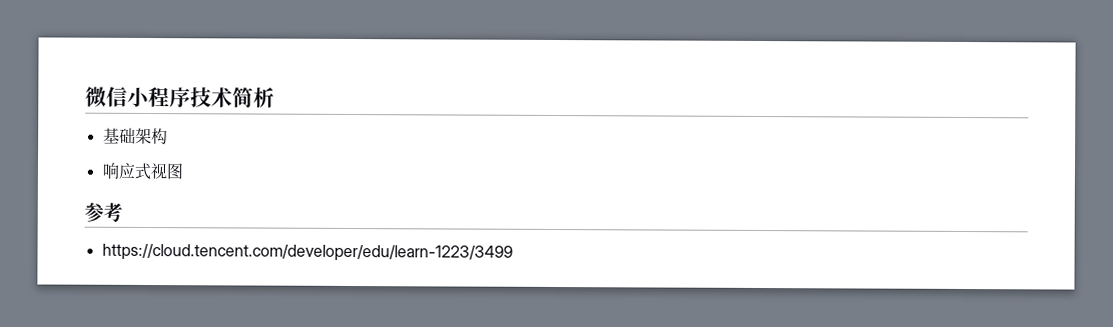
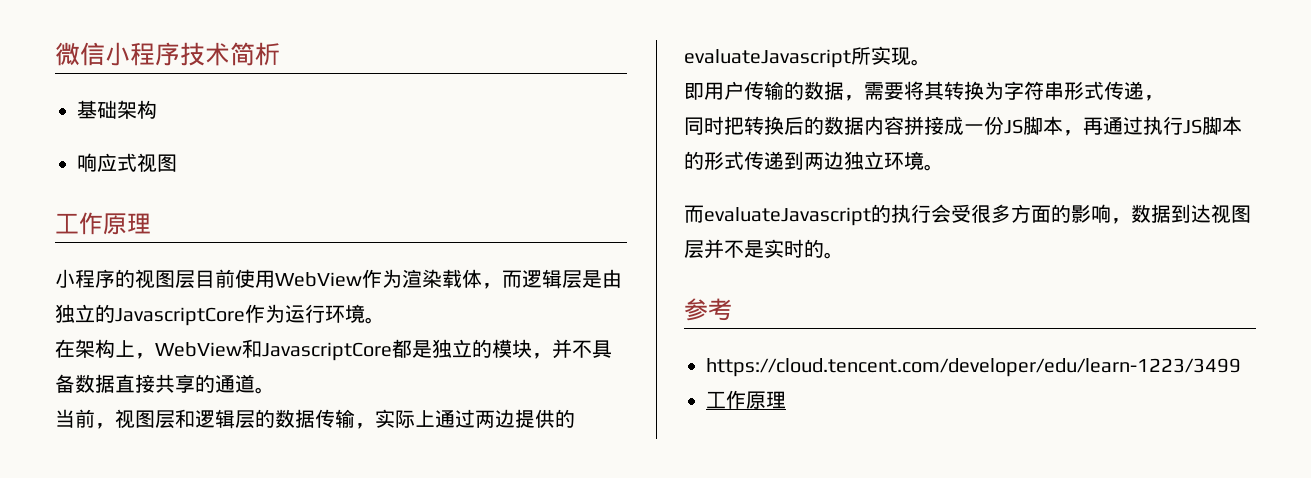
  响应式视图
+ 工作原理
+ 小程序的视图层目前使用WebView作为渲染载体，而逻辑层是由独立的JavascriptCore作为运行环境。
+ 在架构上，WebView和JavascriptCore都是独立的模块，并不具备数据直接共享的通道。
+ 当前，视图层和逻辑层的数据传输，实际上通过两边提供的evaluateJavascript所实现。
+ 即用户传输的数据，需要将其转换为字符串形式传递，
+ 同时把转换后的数据内容拼接成一份JS脚本，再通过执行JS脚本的形式传递到两边独立环境。
+ 而evaluateJavascript的执行会受很多方面的影响，数据到达视图层并不是实时的。
  https://cloud.tencent.com/developer/edu/learn-1223/3499
+ 工作原理

